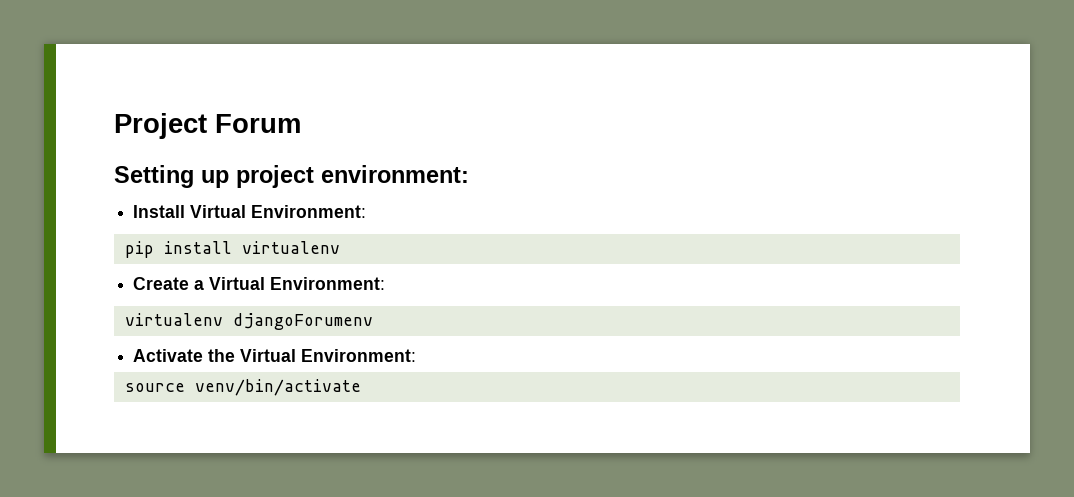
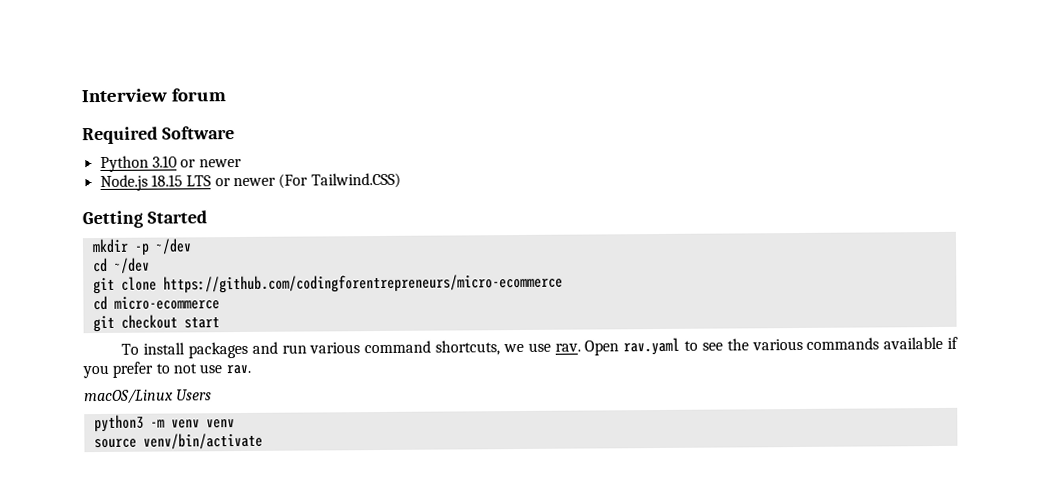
- Project Forum
- Setting up project environment:
- Install Virtual Environment:
- pip install virtualenv
- Create a Virtual Environment:
- virtualenv djangoForumenv
- Activate the Virtual Environment:
+ Interview forum
+ Required Software
+ Python 3.10 or newer
+ Node.js 18.15 LTS or newer (For Tailwind.CSS)
+ Getting Started
+ mkdir -p ~/dev
+ cd ~/dev
+ git clone https://github.com/codingforentrepreneurs/micro-ecommerce
+ cd micro-ecommerce
+ git checkout start
+ To install packages and run various command shortcuts, we use rav. Open rav.yaml to see the various commands available if you prefer to not use rav.
+ macOS/Linux Users
+ python3 -m venv venv

